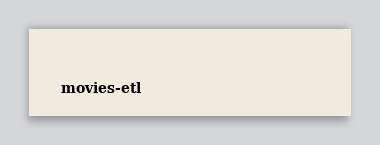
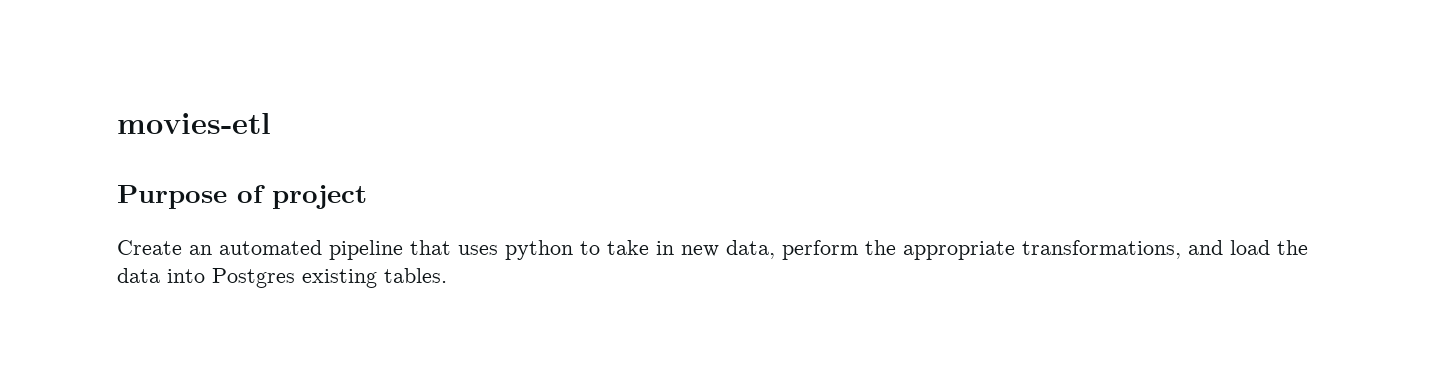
+ Purpose of project
+ Create an automated pipeline that uses python to take in new data, perform the appropriate transformations, and load the data into Postgres existing tables.

